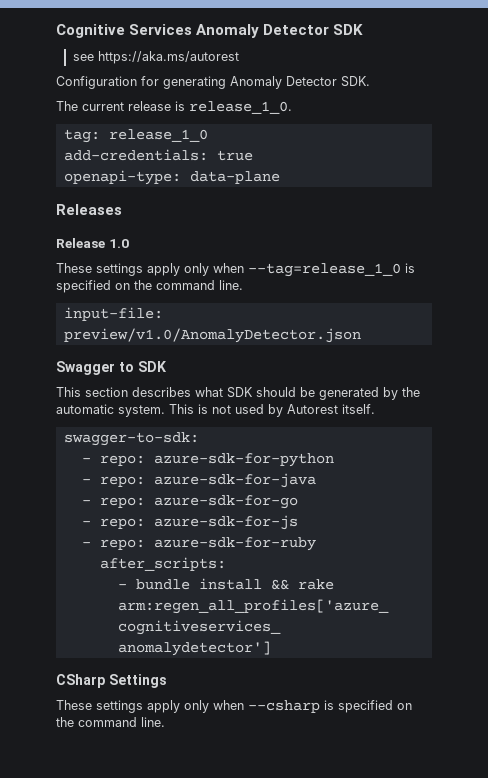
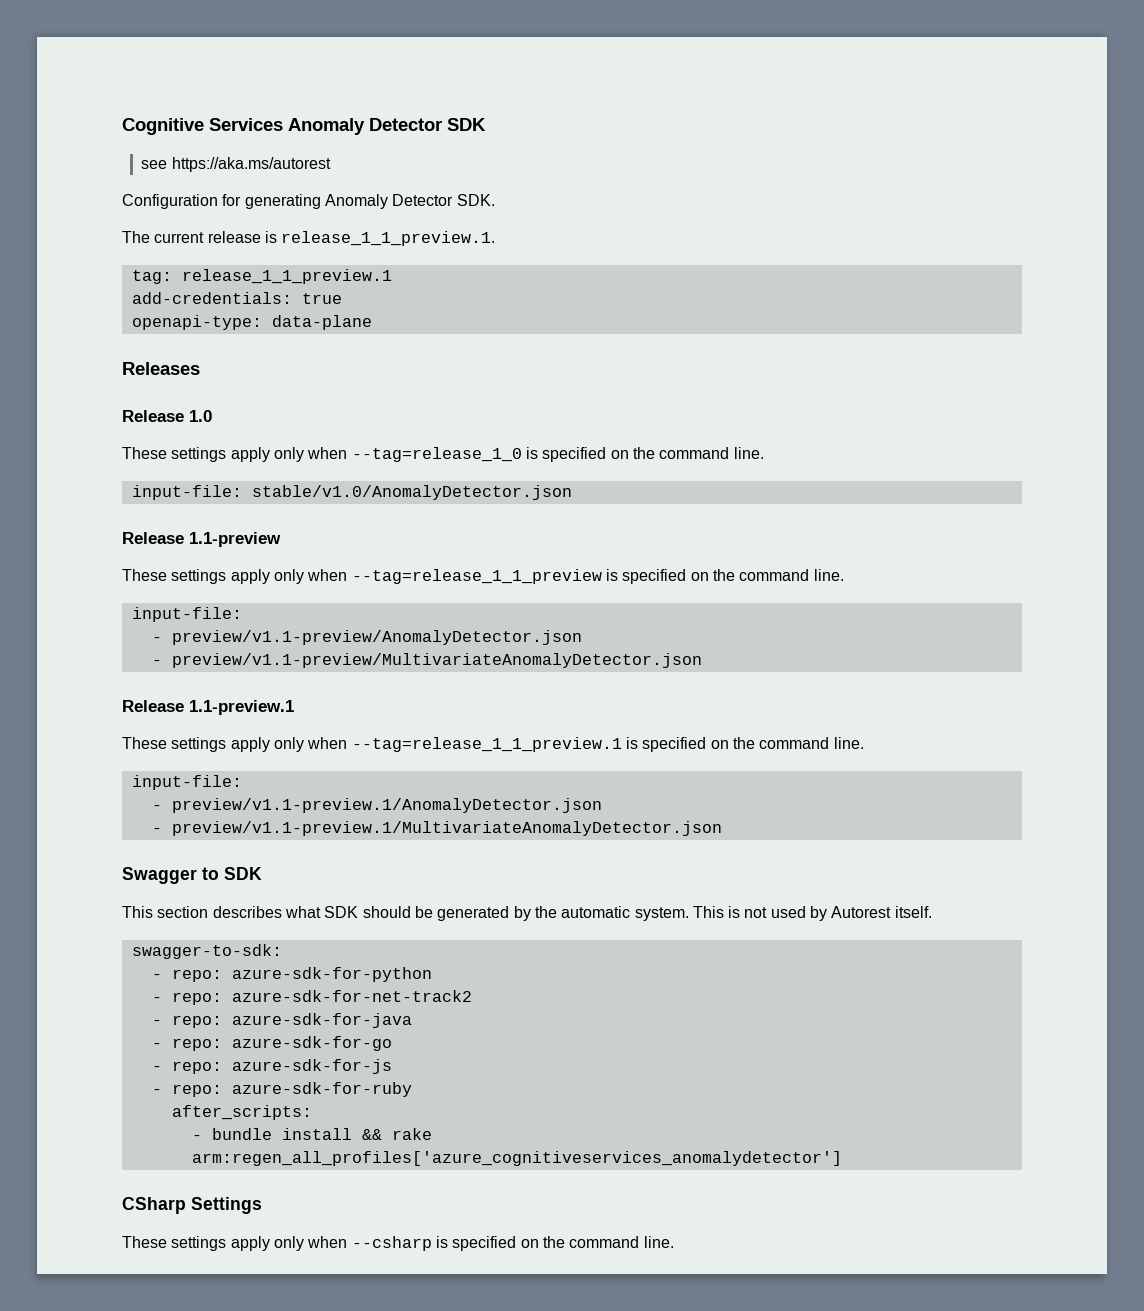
- The current release is release_1_0.
+ The current release is release_1_1_preview.1.
- tag: release_1_0
+ tag: release_1_1_preview.1
- input-file: preview/v1.0/AnomalyDetector.json
+ input-file: stable/v1.0/AnomalyDetector.json
+ Release 1.1-preview
+ These settings apply only when --tag=release_1_1_preview is specified on the command line.
+ input-file:
+ - preview/v1.1-preview/AnomalyDetector.json
+ - preview/v1.1-preview/MultivariateAnomalyDetector.json
+ Release 1.1-preview.1
+ These settings apply only when --tag=release_1_1_preview.1 is specified on the command line.
+ input-file:
+ - preview/v1.1-preview.1/AnomalyDetector.json
+ - preview/v1.1-preview.1/MultivariateAnomalyDetector.json
+ - repo: azure-sdk-for-net-track2

